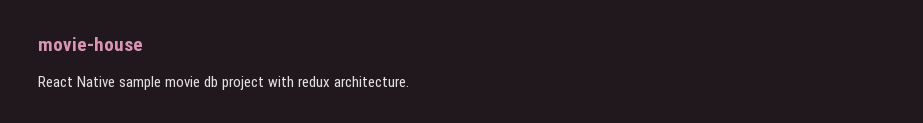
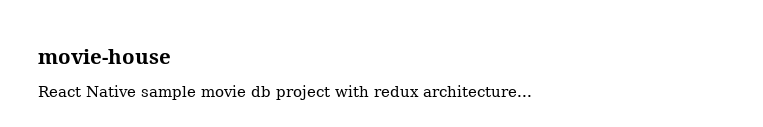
- React Native sample movie db project with redux architecture.
+ React Native sample movie db project with redux architecture...

